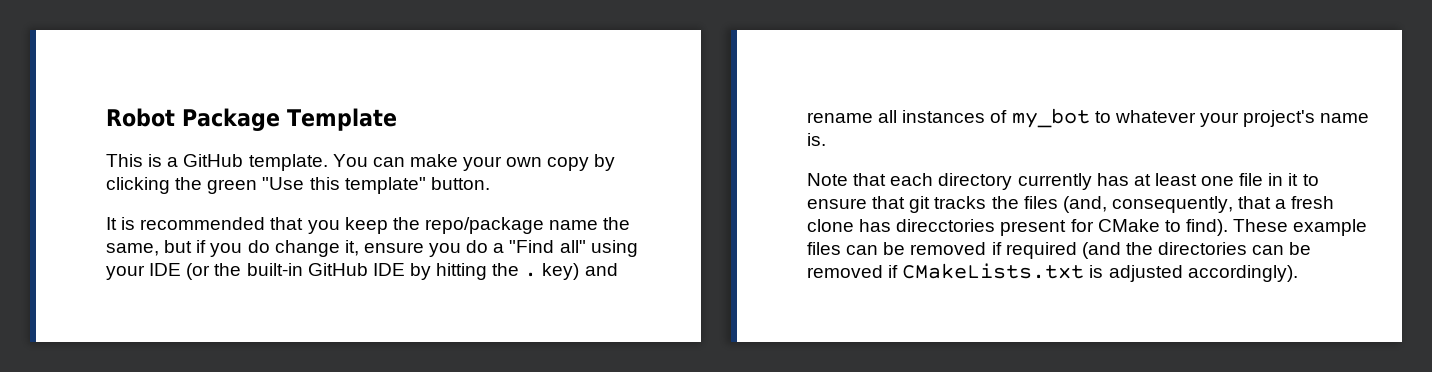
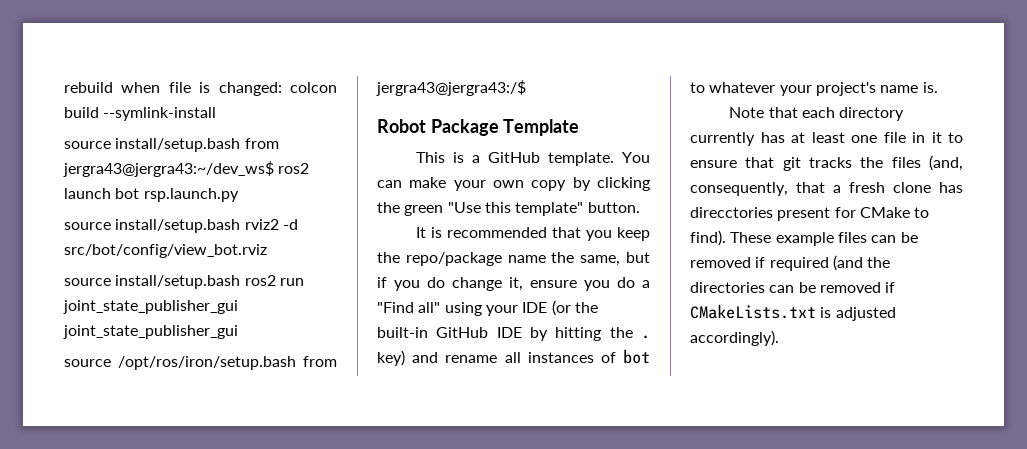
+ rebuild when file is changed: colcon build --symlink-install
+ source install/setup.bash from jergra43@jergra43:~/dev_ws$ ros2 launch bot rsp.launch.py
+ source install/setup.bash rviz2 -d src/bot/config/view_bot.rviz
+ source install/setup.bash ros2 run joint_state_publisher_gui joint_state_publisher_gui
+ source /opt/ros/iron/setup.bash from jergra43@jergra43:/$
- It is recommended that you keep the repo/package name the same, but if you do change it, ensure you do a "Find all" using your IDE (or the built-in GitHub IDE by hitting the . key) and rename all instances of my_bot to whatever your project's name is.
+ It is recommended that you keep the repo/package name the same, but if you do change it, ensure you do a "Find all" using your IDE (or the built-in GitHub IDE by hitting the . key) and rename all instances of bot to whatever your project's name is.

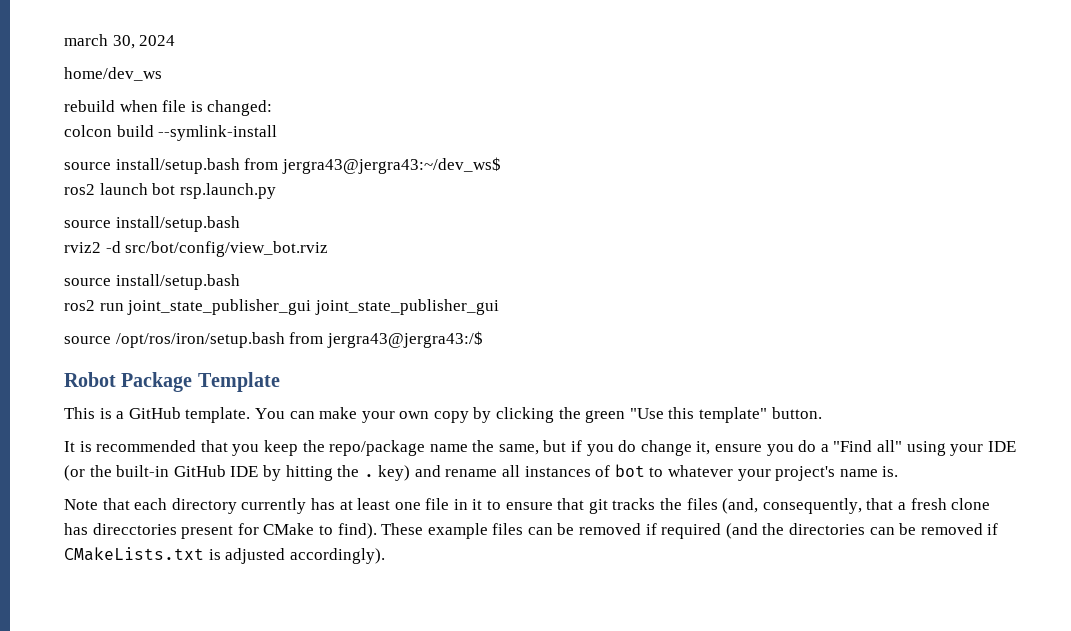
+ march 30, 2024
+ home/dev_ws
- rebuild when file is changed: colcon build --symlink-install
+ rebuild when file is changed:
+ colcon build --symlink-install
- source install/setup.bash from jergra43@jergra43:~/dev_ws$ ros2 launch bot rsp.launch.py
- source install/setup.bash rviz2 -d src/bot/config/view_bot.rviz
- source install/setup.bash ros2 run joint_state_publisher_gui joint_state_publisher_gui
+ source install/setup.bash from jergra43@jergra43:~/dev_ws$
+ ros2 launch bot rsp.launch.py
+ source install/setup.bash
+ rviz2 -d src/bot/config/view_bot.rviz
+ source install/setup.bash
+ ros2 run joint_state_publisher_gui joint_state_publisher_gui

